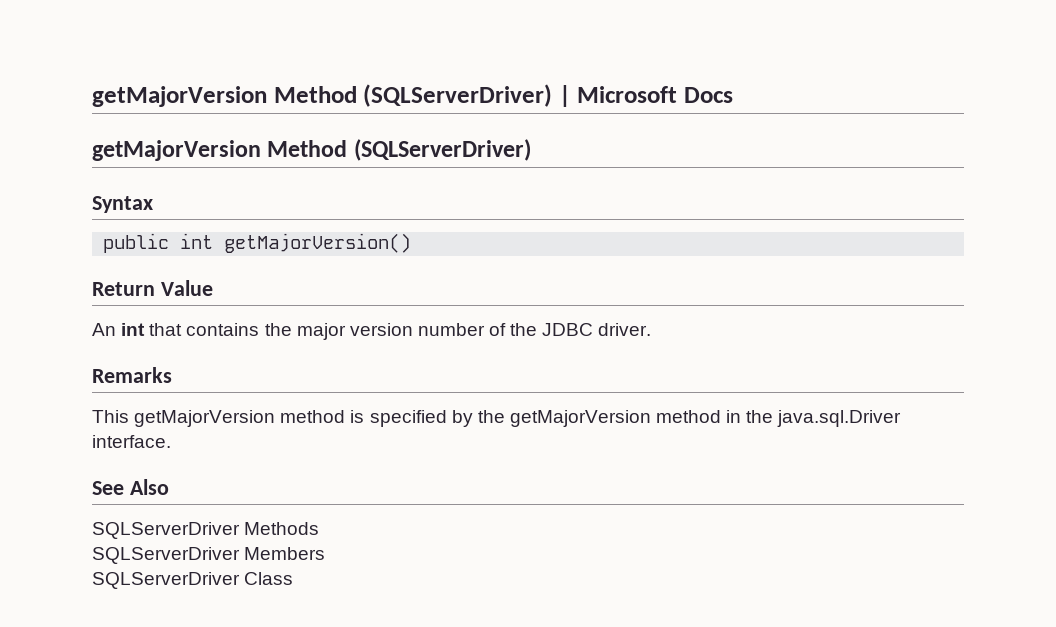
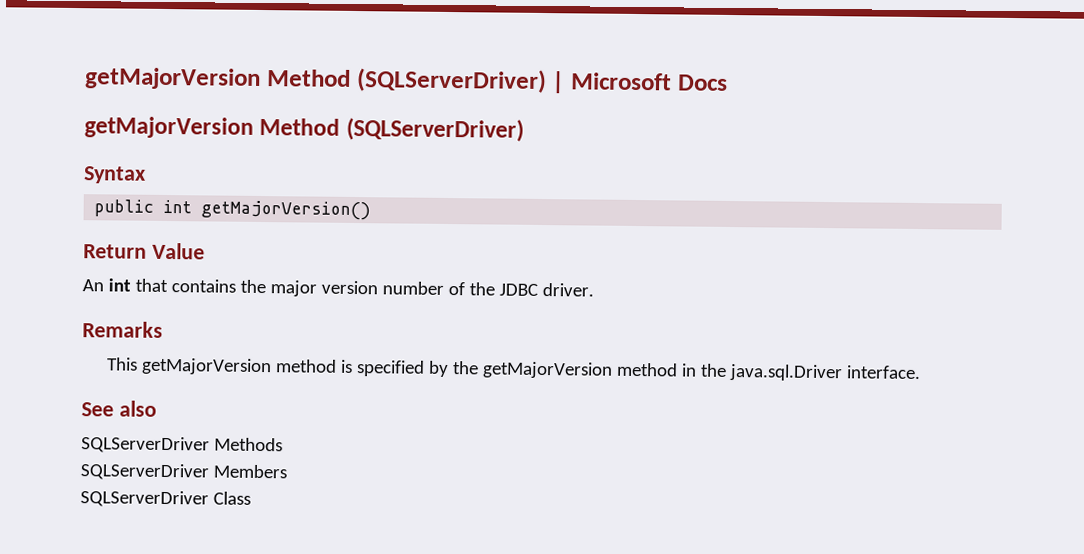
- See Also
+ See also

